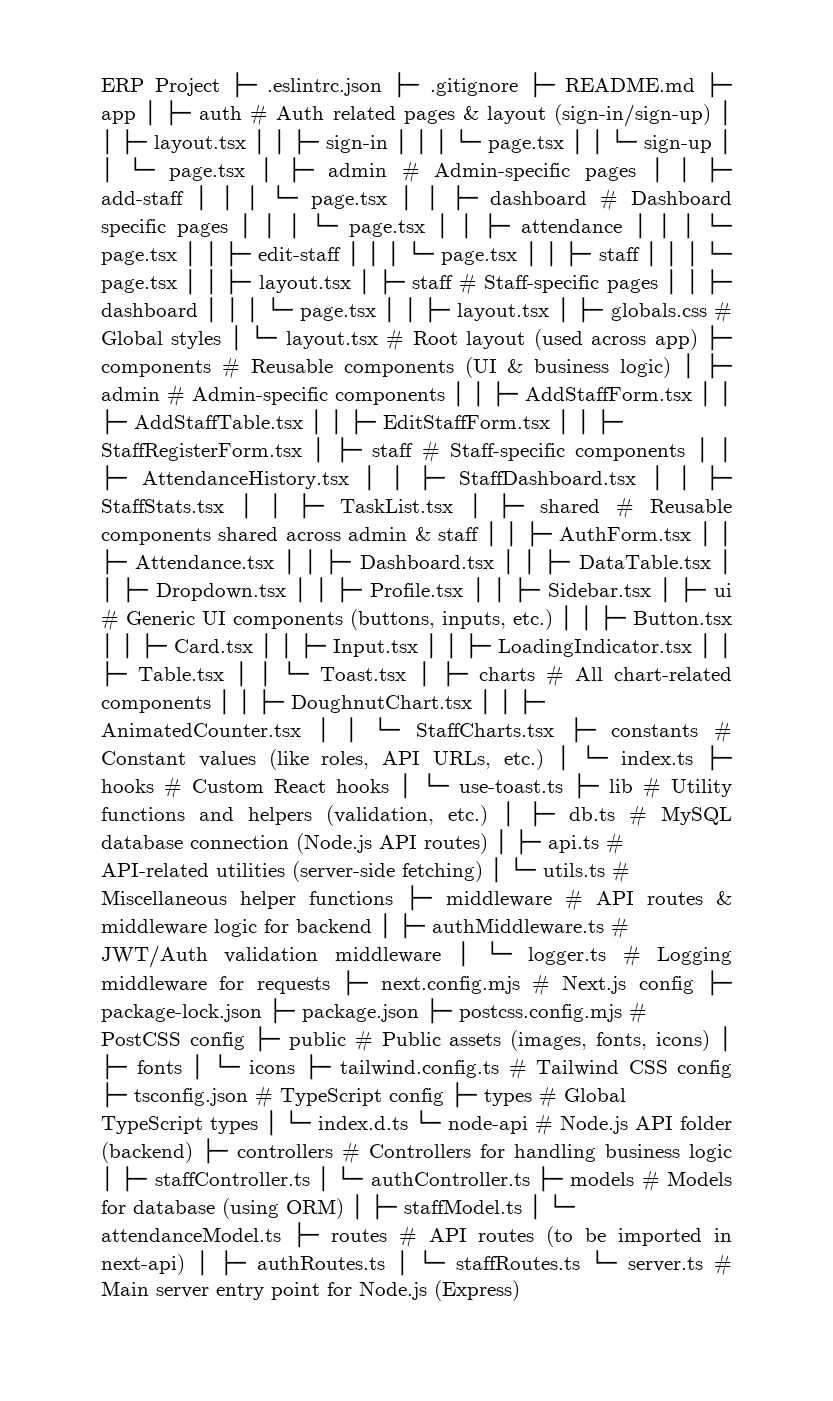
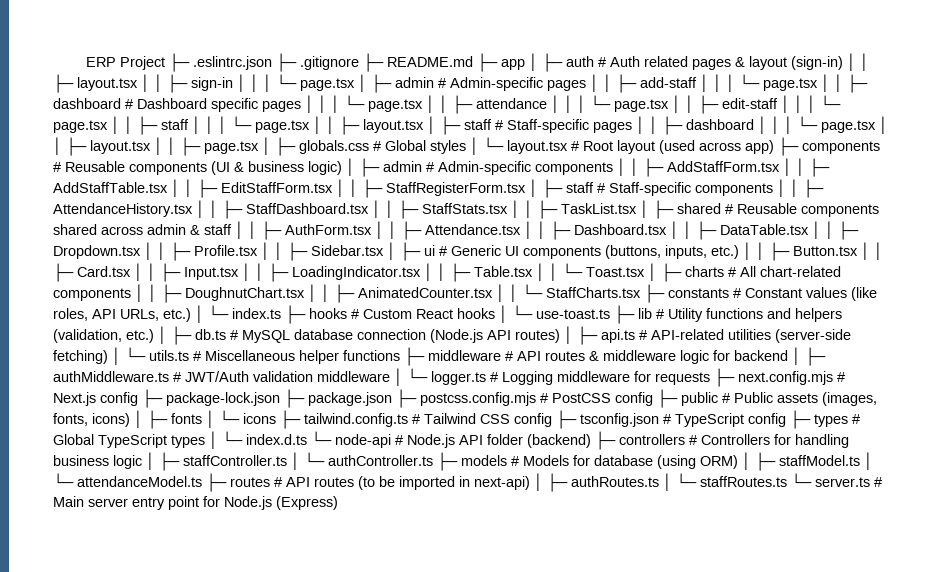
- ERP Project ├─ .eslintrc.json ├─ .gitignore ├─ README.md ├─ app │ ├─ auth # Auth related pages & layout (sign-in/sign-up) │ │ ├─ layout.tsx │ │ ├─ sign-in │ │ │ └─ page.tsx │ │ └─ sign-up │ │ └─ page.tsx │ ├─ admin # Admin-specific pages │ │ ├─ add-staff │ │ │ └─ page.tsx │ │ ├─ dashboard # Dashboard specific pages │ │ │ └─ page.tsx │ │ ├─ attendance │ │ │ └─ page.tsx │ │ ├─ edit-staff │ │ │ └─ page.tsx │ │ ├─ staff │ │ │ └─ page.tsx │ │ ├─ layout.tsx │ ├─ staff # Staff-specific pages │ │ ├─ dashboard │ │ │ └─ page.tsx │ │ ├─ layout.tsx │ ├─ globals.css # Global styles │ └─ layout.tsx # Root layout (used across app) ├─ components # Reusable components (UI & business logic) │ ├─ admin # Admin-specific components │ │ ├─ AddStaffForm.tsx │ │ ├─ AddStaffTable.tsx │ │ ├─ EditStaffForm.tsx │ │ ├─ StaffRegisterForm.tsx │ ├─ staff # Staff-specific components │ │ ├─ AttendanceHistory.tsx │ │ ├─ StaffDashboard.tsx │ │ ├─ StaffStats.tsx │ │ ├─ TaskList.tsx │ ├─ shared # Reusable components shared across admin & staff │ │ ├─ AuthForm.tsx │ │ ├─ Attendance.tsx │ │ ├─ Dashboard.tsx │ │ ├─ DataTable.tsx │ │ ├─ Dropdown.tsx │ │ ├─ Profile.tsx │ │ ├─ Sidebar.tsx │ ├─ ui # Generic UI components (buttons, inputs, etc.) │ │ ├─ Button.tsx │ │ ├─ Card.tsx │ │ ├─ Input.tsx │ │ ├─ LoadingIndicator.tsx │ │ ├─ Table.tsx │ │ └─ Toast.tsx │ ├─ charts # All chart-related components │ │ ├─ DoughnutChart.tsx │ │ ├─ AnimatedCounter.tsx │ │ └─ StaffCharts.tsx ├─ constants # Constant values (like roles, API URLs, etc.) │ └─ index.ts ├─ hooks # Custom React hooks │ └─ use-toast.ts ├─ lib # Utility functions and helpers (validation, etc.) │ ├─ db.ts # MySQL database connection (Node.js API routes) │ ├─ api.ts # API-related utilities (server-side fetching) │ └─ utils.ts # Miscellaneous helper functions ├─ middleware # API routes & middleware logic for backend │ ├─ authMiddleware.ts # JWT/Auth validation middleware │ └─ logger.ts # Logging middleware for requests ├─ next.config.mjs # Next.js config ├─ package-lock.json ├─ package.json ├─ postcss.config.mjs # PostCSS config ├─ public # Public assets (images, fonts, icons) │ ├─ fonts │ └─ icons ├─ tailwind.config.ts # Tailwind CSS config ├─ tsconfig.json # TypeScript config ├─ types # Global TypeScript types │ └─ index.d.ts └─ node-api # Node.js API folder (backend) ├─ controllers # Controllers for handling business logic │ ├─ staffController.ts │ └─ authController.ts ├─ models # Models for database (using ORM) │ ├─ staffModel.ts │ └─ attendanceModel.ts ├─ routes # API routes (to be imported in next-api) │ ├─ authRoutes.ts │ └─ staffRoutes.ts └─ server.ts # Main server entry point for Node.js (Express)
+ ERP Project ├─ .eslintrc.json ├─ .gitignore ├─ README.md ├─ app │ ├─ auth # Auth related pages & layout (sign-in) │ │ ├─ layout.tsx │ │ ├─ sign-in │ │ │ └─ page.tsx │ ├─ admin # Admin-specific pages │ │ ├─ add-staff │ │ │ └─ page.tsx │ │ ├─ dashboard # Dashboard specific pages │ │ │ └─ page.tsx │ │ ├─ attendance │ │ │ └─ page.tsx │ │ ├─ edit-staff │ │ │ └─ page.tsx │ │ ├─ staff │ │ │ └─ page.tsx │ │ ├─ layout.tsx │ ├─ staff # Staff-specific pages │ │ ├─ dashboard │ │ │ └─ page.tsx │ │ ├─ layout.tsx │ │ ├─ page.tsx │ ├─ globals.css # Global styles │ └─ layout.tsx # Root layout (used across app) ├─ components # Reusable components (UI & business logic) │ ├─ admin # Admin-specific components │ │ ├─ AddStaffForm.tsx │ │ ├─ AddStaffTable.tsx │ │ ├─ EditStaffForm.tsx │ │ ├─ StaffRegisterForm.tsx │ ├─ staff # Staff-specific components │ │ ├─ AttendanceHistory.tsx │ │ ├─ StaffDashboard.tsx │ │ ├─ StaffStats.tsx │ │ ├─ TaskList.tsx │ ├─ shared # Reusable components shared across admin & staff │ │ ├─ AuthForm.tsx │ │ ├─ Attendance.tsx │ │ ├─ Dashboard.tsx │ │ ├─ DataTable.tsx │ │ ├─ Dropdown.tsx │ │ ├─ Profile.tsx │ │ ├─ Sidebar.tsx │ ├─ ui # Generic UI components (buttons, inputs, etc.) │ │ ├─ Button.tsx │ │ ├─ Card.tsx │ │ ├─ Input.tsx │ │ ├─ LoadingIndicator.tsx │ │ ├─ Table.tsx │ │ └─ Toast.tsx │ ├─ charts # All chart-related components │ │ ├─ DoughnutChart.tsx │ │ ├─ AnimatedCounter.tsx │ │ └─ StaffCharts.tsx ├─ constants # Constant values (like roles, API URLs, etc.) │ └─ index.ts ├─ hooks # Custom React hooks │ └─ use-toast.ts ├─ lib # Utility functions and helpers (validation, etc.) │ ├─ db.ts # MySQL database connection (Node.js API routes) │ ├─ api.ts # API-related utilities (server-side fetching) │ └─ utils.ts # Miscellaneous helper functions ├─ middleware # API routes & middleware logic for backend │ ├─ authMiddleware.ts # JWT/Auth validation middleware │ └─ logger.ts # Logging middleware for requests ├─ next.config.mjs # Next.js config ├─ package-lock.json ├─ package.json ├─ postcss.config.mjs # PostCSS config ├─ public # Public assets (images, fonts, icons) │ ├─ fonts │ └─ icons ├─ tailwind.config.ts # Tailwind CSS config ├─ tsconfig.json # TypeScript config ├─ types # Global TypeScript types │ └─ index.d.ts └─ node-api # Node.js API folder (backend) ├─ controllers # Controllers for handling business logic │ ├─ staffController.ts │ └─ authController.ts ├─ models # Models for database (using ORM) │ ├─ staffModel.ts │ └─ attendanceModel.ts ├─ routes # API routes (to be imported in next-api) │ ├─ authRoutes.ts │ └─ staffRoutes.ts └─ server.ts # Main server entry point for Node.js (Express)

